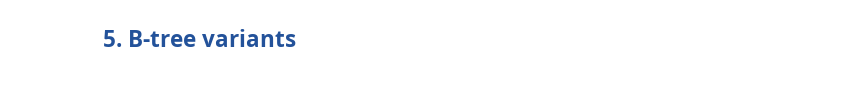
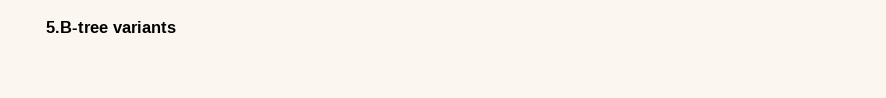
- 5. B-tree variants
+ 5.B-tree variants

